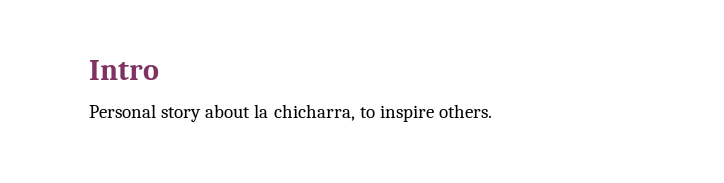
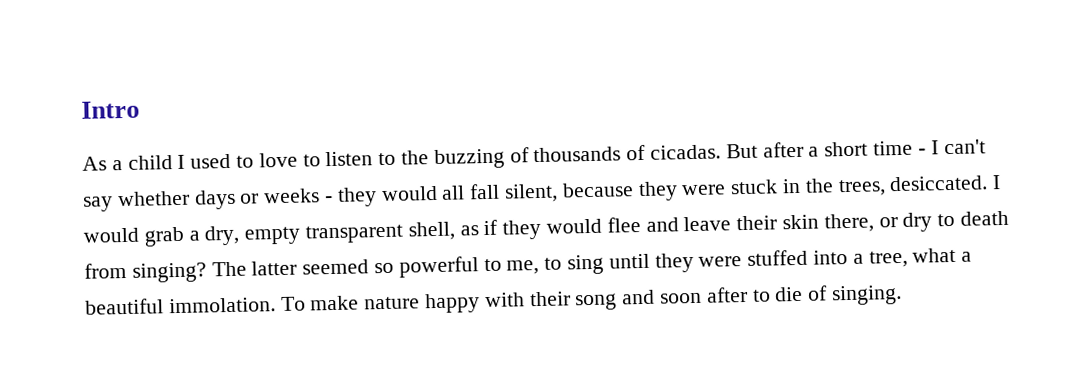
- Personal story about la chicharra, to inspire others.
+ As a child I used to love to listen to the buzzing of thousands of cicadas. But after a short time - I can't say whether days or weeks - they would all fall silent, because they were stuck in the trees, desiccated. I would grab a dry, empty transparent shell, as if they would flee and leave their skin there, or dry to death from singing? The latter seemed so powerful to me, to sing until they were stuffed into a tree, what a beautiful immolation. To make nature happy with their song and soon after to die of singing.

